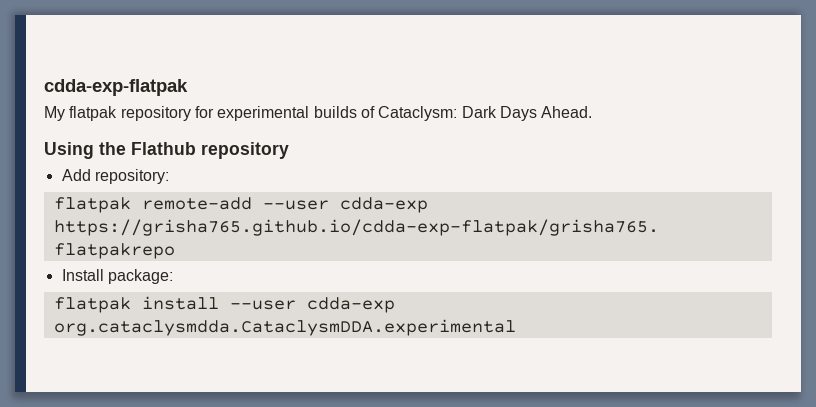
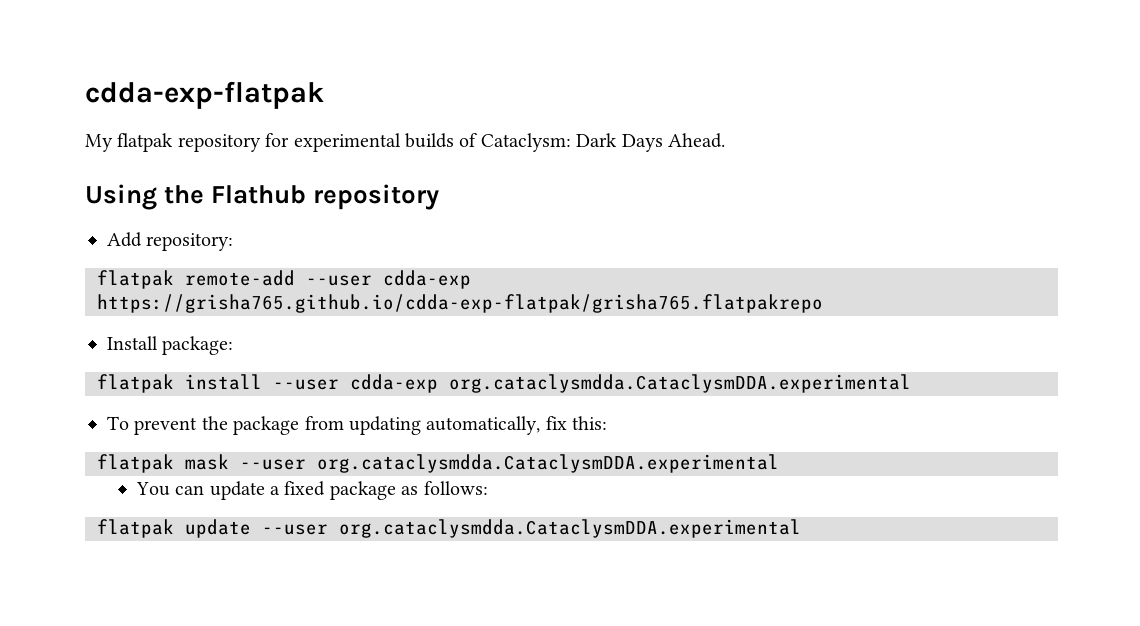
+ To prevent the package from updating automatically, fix this:
+ flatpak mask --user org.cataclysmdda.CataclysmDDA.experimental
+ You can update a fixed package as follows:
+ flatpak update --user org.cataclysmdda.CataclysmDDA.experimental

